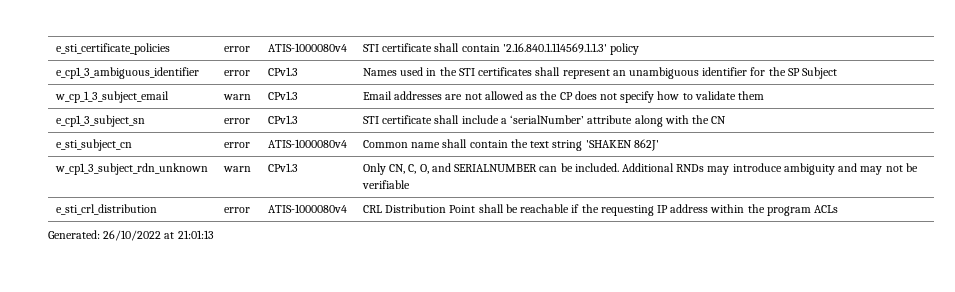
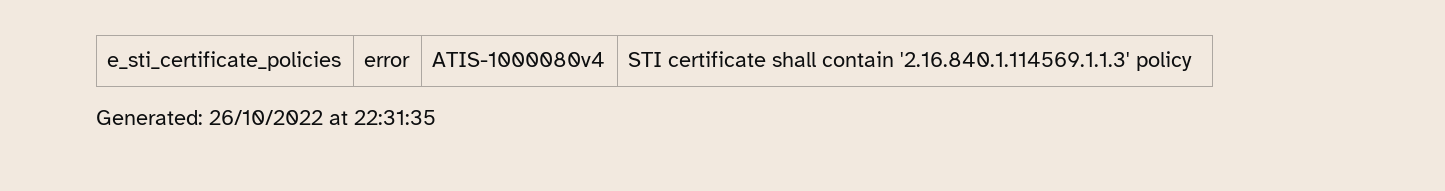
- e_cp1_3_ambiguous_identifier | error | CPv1.3 | Names used in the STI certificates shall represent an unambiguous identifier for the SP Subject
- w_cp_1_3_subject_email | warn | CPv1.3 | Email addresses are not allowed as the CP does not specify how to validate them
- e_cp1_3_subject_sn | error | CPv1.3 | STI certificate shall include a ‘serialNumber’ attribute along with the CN
- e_sti_subject_cn | error | ATIS-1000080v4 | Common name shall contain the text string 'SHAKEN 862J'
- w_cp1_3_subject_rdn_unknown | warn | CPv1.3 | Only CN, C, O, and SERIALNUMBER can be included. Additional RNDs may introduce ambiguity and may not be verifiable
- e_sti_crl_distribution | error | ATIS-1000080v4 | CRL Distribution Point shall be reachable if the requesting IP address within the program ACLs
- Generated: 26/10/2022 at 21:01:13
+ Generated: 26/10/2022 at 22:31:35

